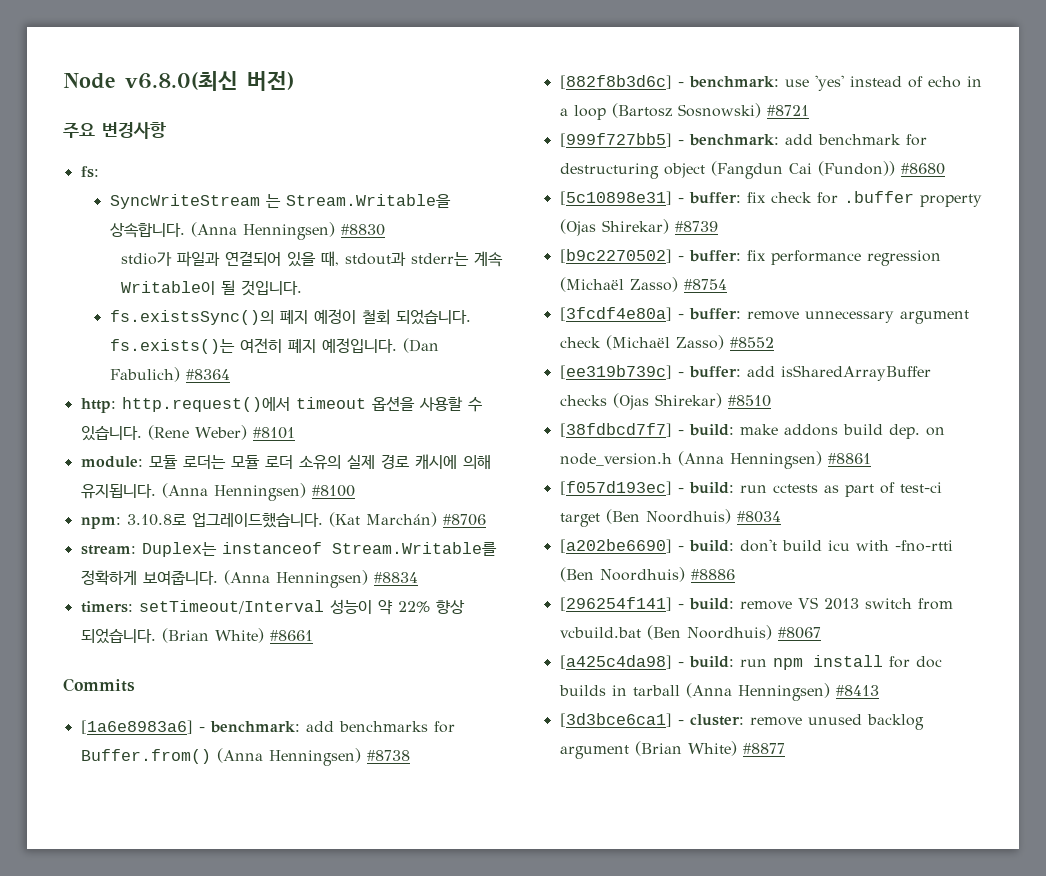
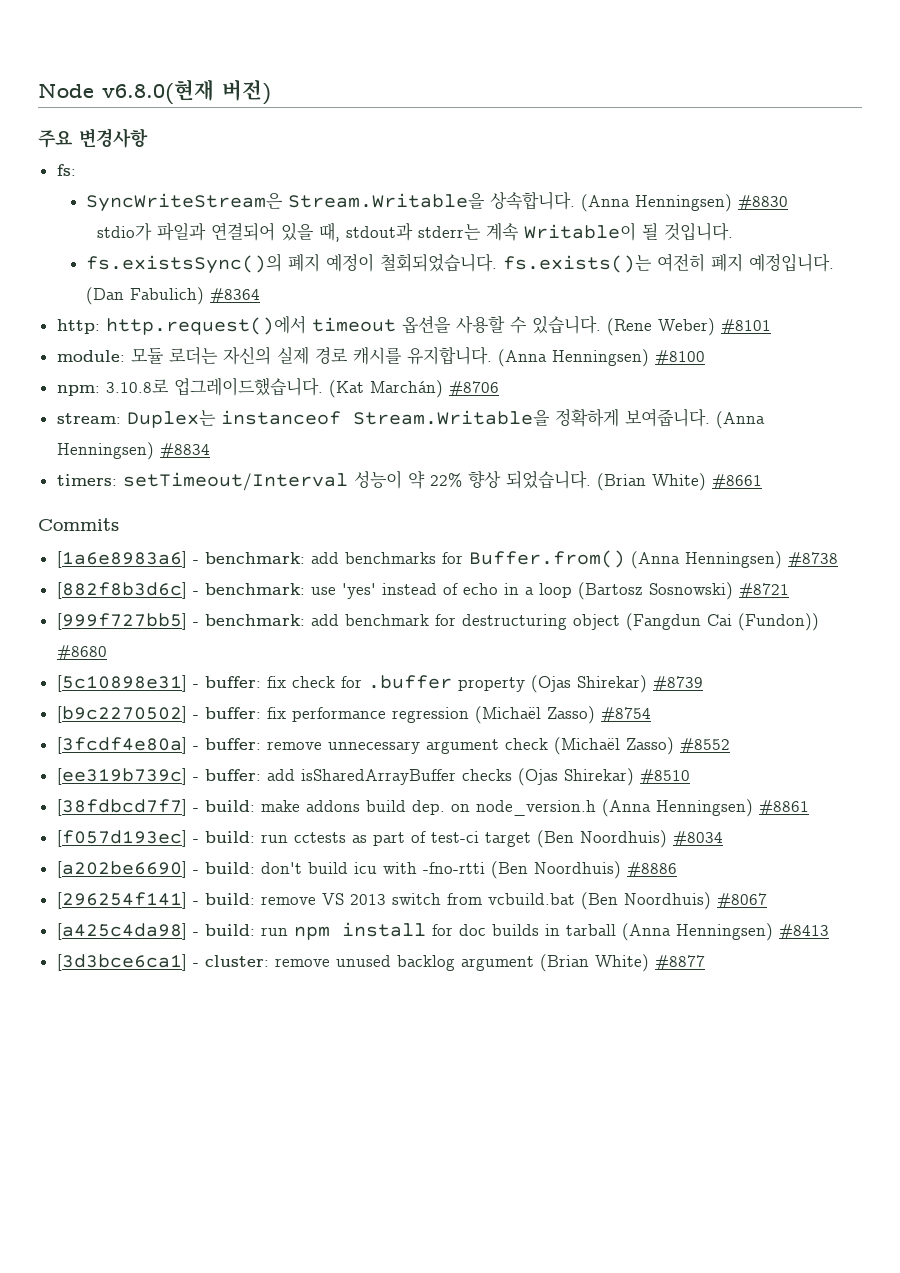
- Node v6.8.0(최신 버전)
+ Node v6.8.0(현재 버전)
- SyncWriteStream 는 Stream.Writable을 상속합니다.
+ SyncWriteStream은 Stream.Writable을 상속합니다.
- fs.existsSync()의 폐지 예정이 철회 되었습니다. fs.exists()는 여전히 폐지 예정입니다.
+ fs.existsSync()의 폐지 예정이 철회되었습니다. fs.exists()는 여전히 폐지 예정입니다.
- module: 모듈 로더는 모듈 로더 소유의 실제 경로 캐시에 의해 유지됩니다.
+ module: 모듈 로더는 자신의 실제 경로 캐시를 유지합니다.
- stream: Duplex는 instanceof Stream.Writable를 정확하게 보여줍니다.
+ stream: Duplex는 instanceof Stream.Writable을 정확하게 보여줍니다.

